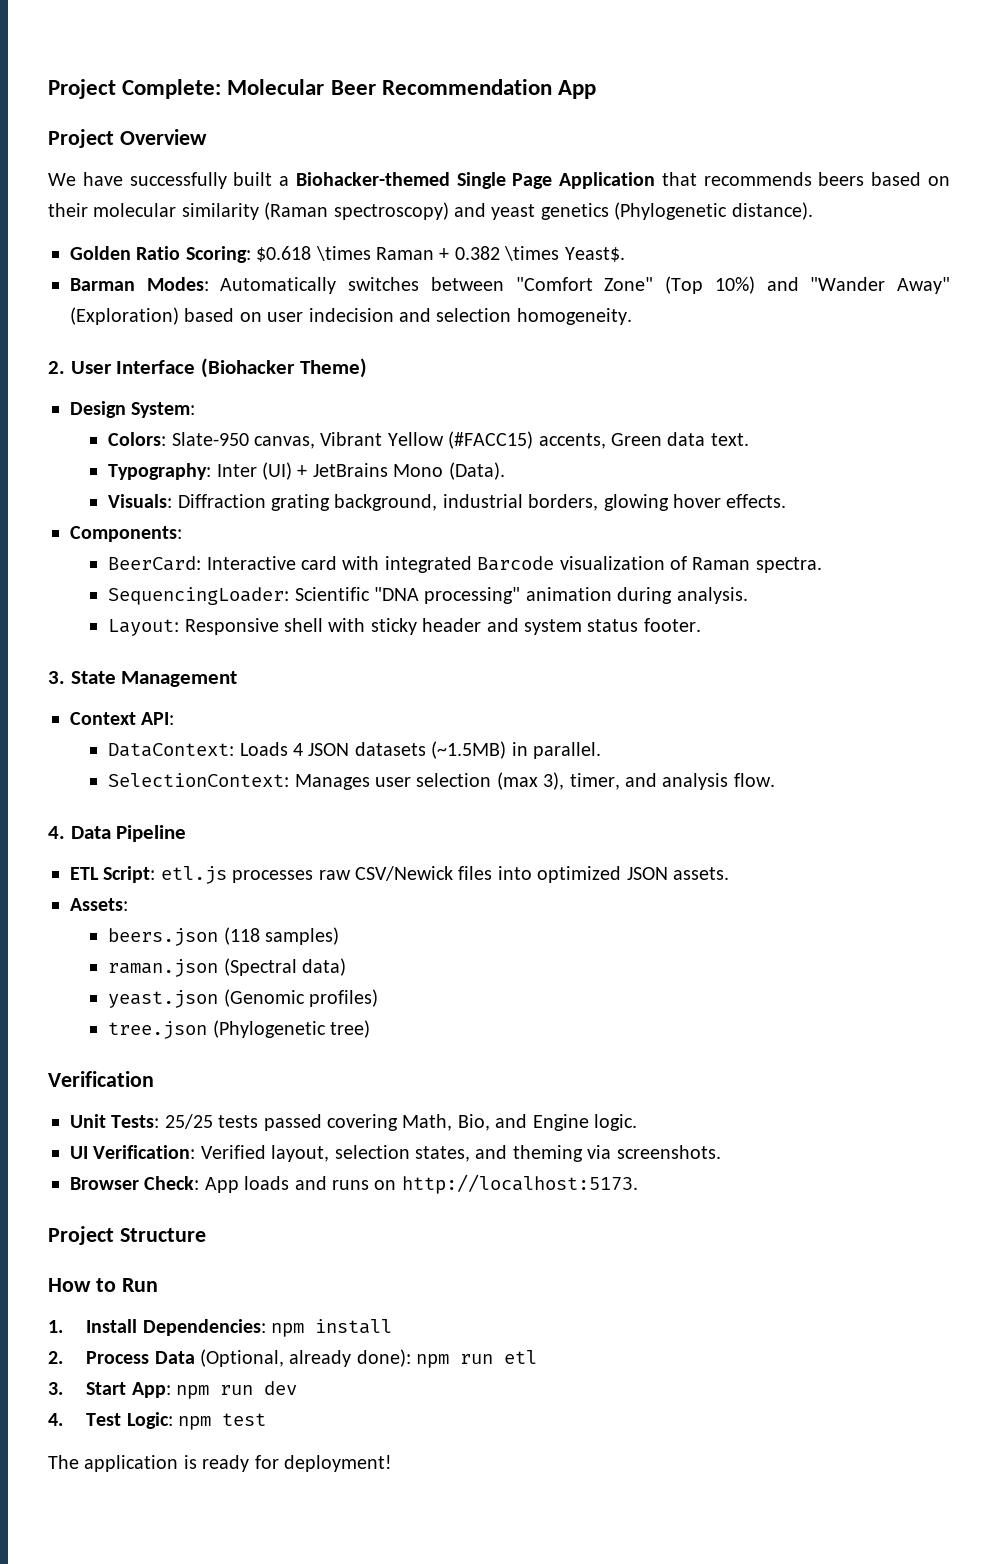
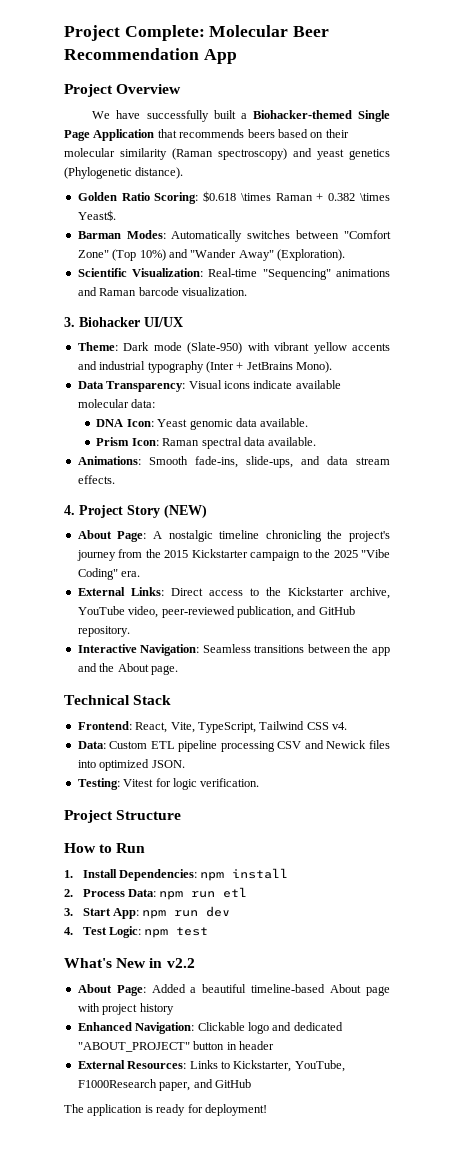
- Barman Modes: Automatically switches between "Comfort Zone" (Top 10%) and "Wander Away" (Exploration) based on user indecision and selection homogeneity.
- 2. User Interface (Biohacker Theme)
- Design System:
- Colors: Slate-950 canvas, Vibrant Yellow (#FACC15) accents, Green data text.
- Typography: Inter (UI) + JetBrains Mono (Data).
- Visuals: Diffraction grating background, industrial borders, glowing hover effects.
- Components:
- BeerCard: Interactive card with integrated Barcode visualization of Raman spectra.
- SequencingLoader: Scientific "DNA processing" animation during analysis.
- Layout: Responsive shell with sticky header and system status footer.
- 3. State Management
- Context API:
- DataContext: Loads 4 JSON datasets (~1.5MB) in parallel.
- SelectionContext: Manages user selection (max 3), timer, and analysis flow.
- 4. Data Pipeline
- ETL Script: etl.js processes raw CSV/Newick files into optimized JSON assets.
- Assets:
- beers.json (118 samples)
- raman.json (Spectral data)
- yeast.json (Genomic profiles)
- tree.json (Phylogenetic tree)
- Verification
- Unit Tests: 25/25 tests passed covering Math, Bio, and Engine logic.
- UI Verification: Verified layout, selection states, and theming via screenshots.
- Browser Check: App loads and runs on http://localhost:5173.
+ Barman Modes: Automatically switches between "Comfort Zone" (Top 10%) and "Wander Away" (Exploration).
+ Scientific Visualization: Real-time "Sequencing" animations and Raman barcode visualization.
+ 3. Biohacker UI/UX
+ Theme: Dark mode (Slate-950) with vibrant yellow accents and industrial typography (Inter + JetBrains Mono).
+ Data Transparency: Visual icons indicate available molecular data:
+ DNA Icon: Yeast genomic data available.
+ Prism Icon: Raman spectral data available.
+ Animations: Smooth fade-ins, slide-ups, and data stream effects.
+ 4. Project Story (NEW)
+ About Page: A nostalgic timeline chronicling the project's journey from the 2015 Kickstarter campaign to the 2025 "Vibe Coding" era.
+ External Links: Direct access to the Kickstarter archive, YouTube video, peer-reviewed publication, and GitHub repository.
+ Interactive Navigation: Seamless transitions between the app and the About page.
+ Technical Stack
+ Frontend: React, Vite, TypeScript, Tailwind CSS v4.
+ Data: Custom ETL pipeline processing CSV and Newick files into optimized JSON.
+ Testing: Vitest for logic verification.
- 2. Process Data (Optional, already done): npm run etl
+ 2. Process Data: npm run etl
+ What's New in v2.2
+ About Page: Added a beautiful timeline-based About page with project history
+ Enhanced Navigation: Clickable logo and dedicated "ABOUT_PROJECT" button in header
+ External Resources: Links to Kickstarter, YouTube, F1000Research paper, and GitHub

